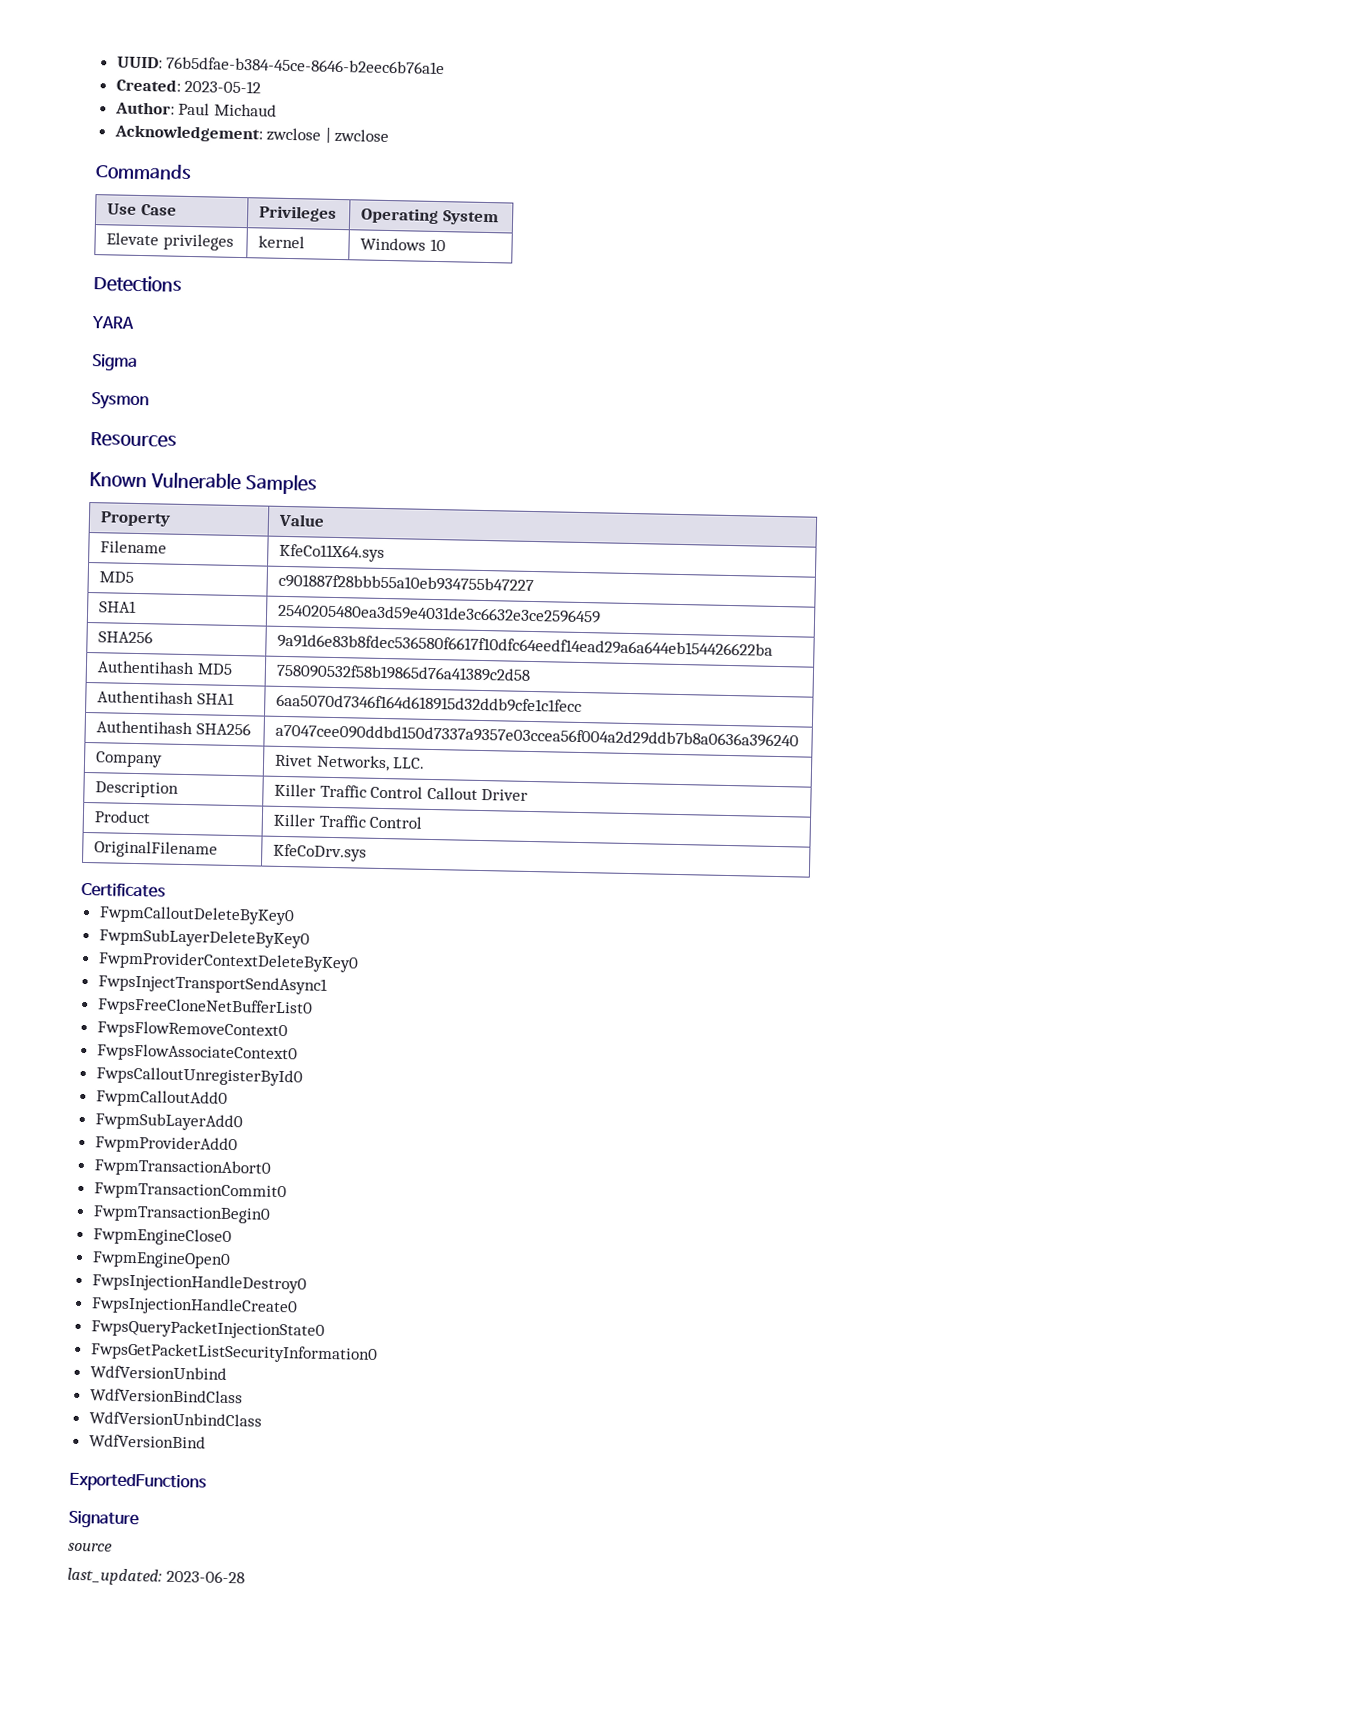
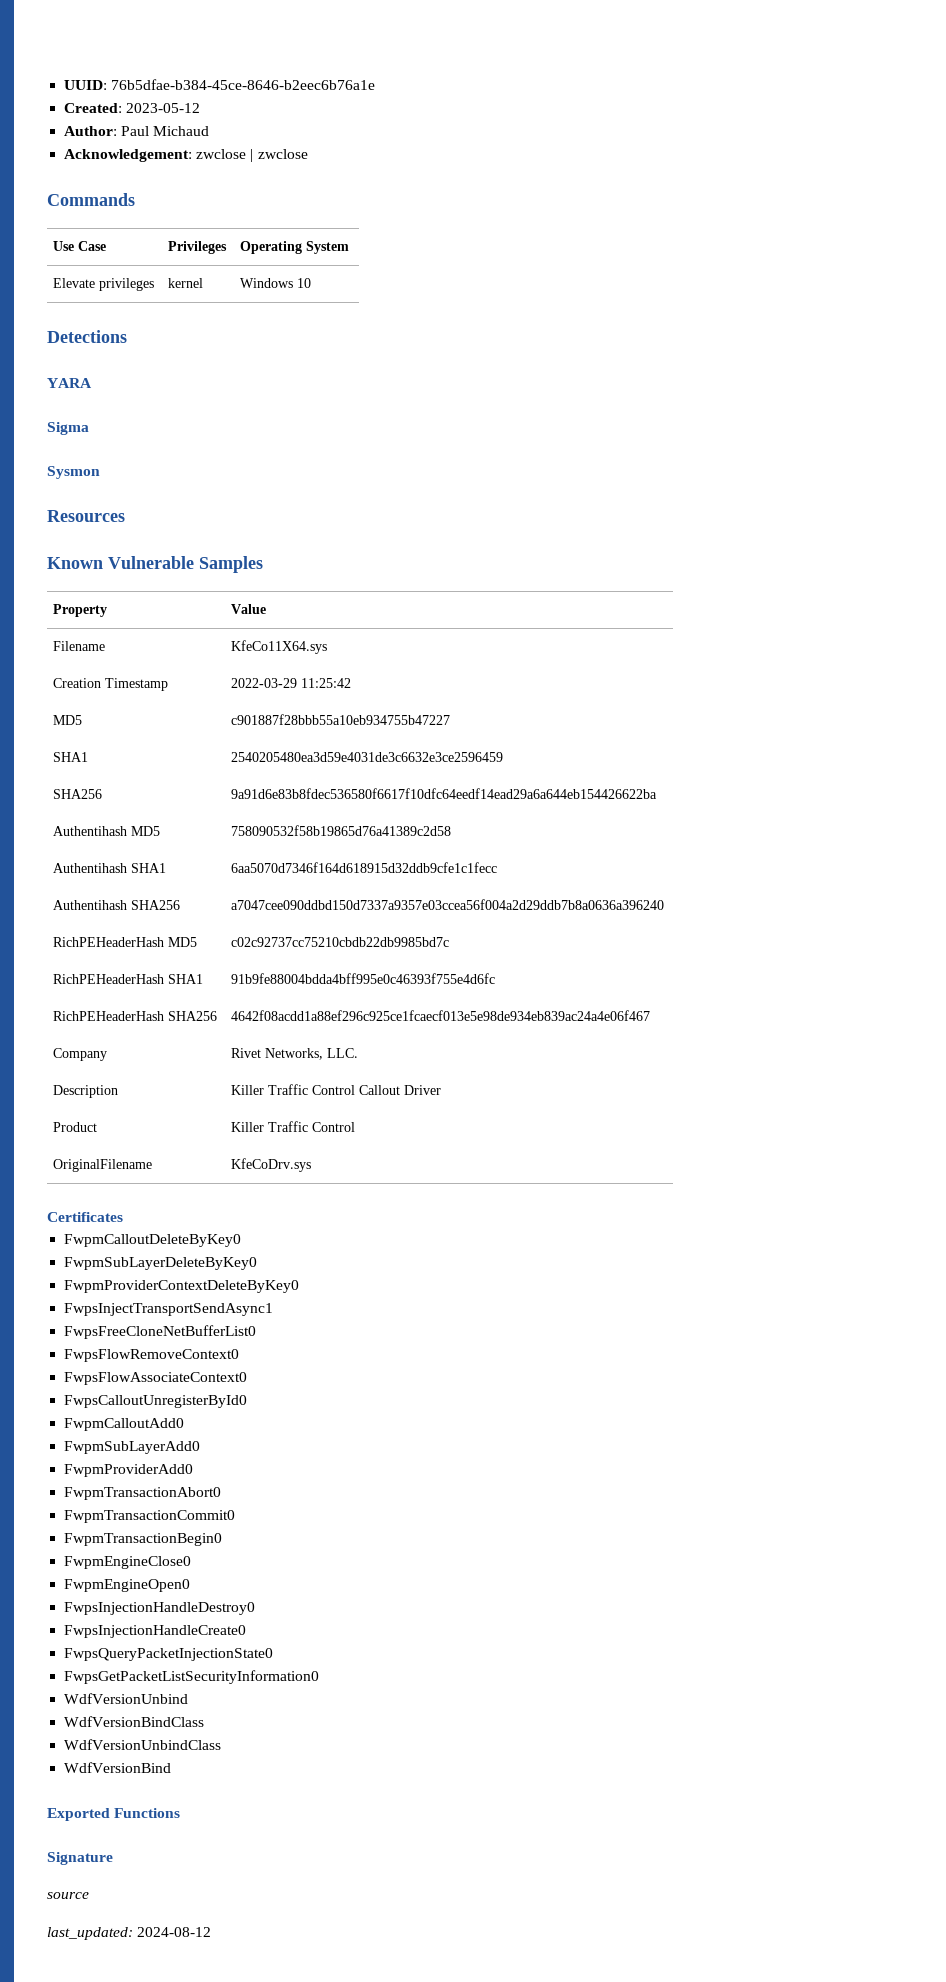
+ Creation Timestamp | 2022-03-29 11:25:42
+ RichPEHeaderHash MD5 | c02c92737cc75210cbdb22db9985bd7c
+ RichPEHeaderHash SHA1 | 91b9fe88004bdda4bff995e0c46393f755e4d6fc
+ RichPEHeaderHash SHA256 | 4642f08acdd1a88ef296c925ce1fcaecf013e5e98de934eb839ac24a4e06f467
- ExportedFunctions
+ Exported Functions
- last_updated: 2023-06-28
+ last_updated: 2024-08-12

